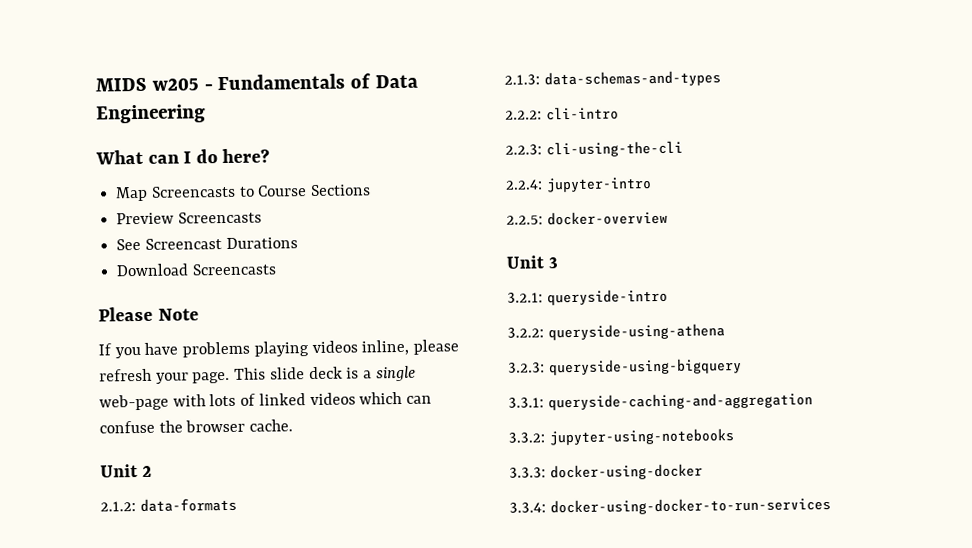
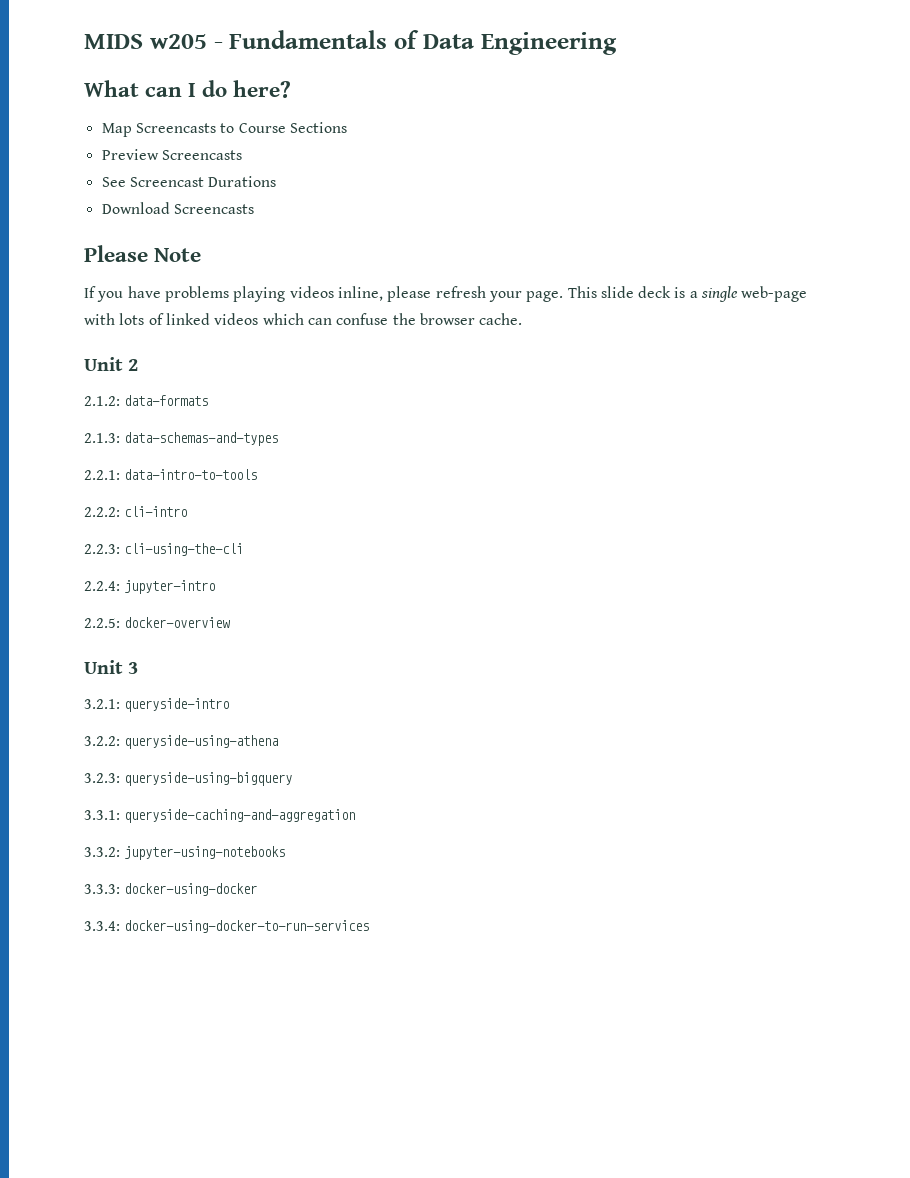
+ 2.2.1: data-intro-to-tools

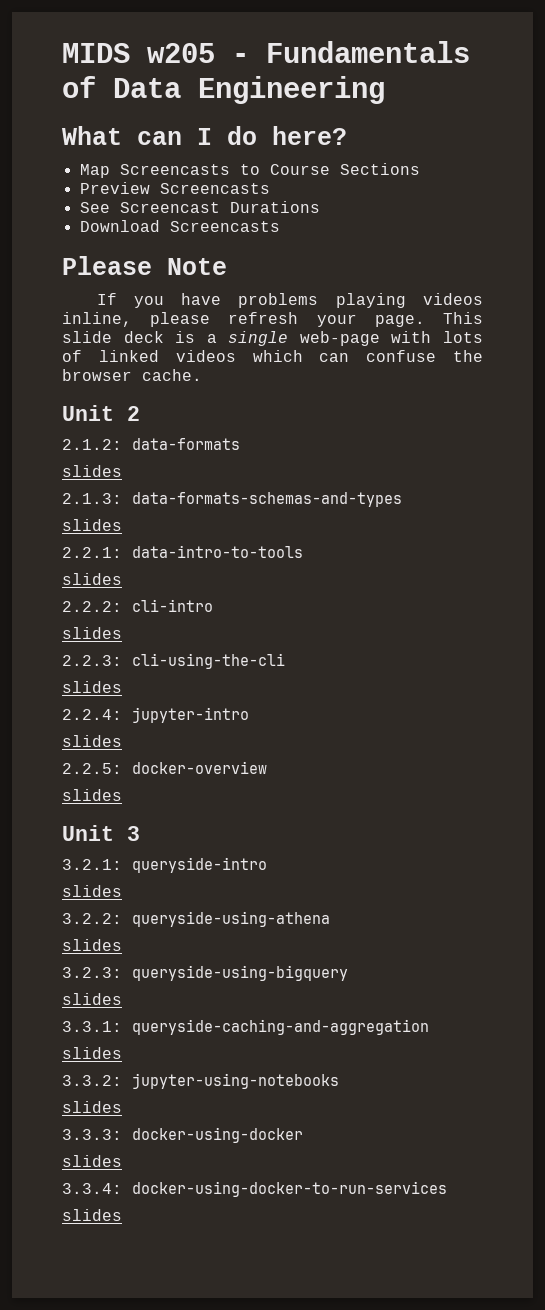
  2.1.2: data-formats
+ slides
- 2.1.3: data-schemas-and-types
+ 2.1.3: data-formats-schemas-and-types
+ slides
  2.2.1: data-intro-to-tools
+ slides
  2.2.2: cli-intro
+ slides
  2.2.3: cli-using-the-cli
+ slides
  2.2.4: jupyter-intro
+ slides
  2.2.5: docker-overview
+ slides
  3.2.1: queryside-intro
+ slides
  3.2.2: queryside-using-athena
+ slides
  3.2.3: queryside-using-bigquery
+ slides
  3.3.1: queryside-caching-and-aggregation
+ slides
  3.3.2: jupyter-using-notebooks
+ slides
  3.3.3: docker-using-docker
+ slides
  3.3.4: docker-using-docker-to-run-services
+ slides

